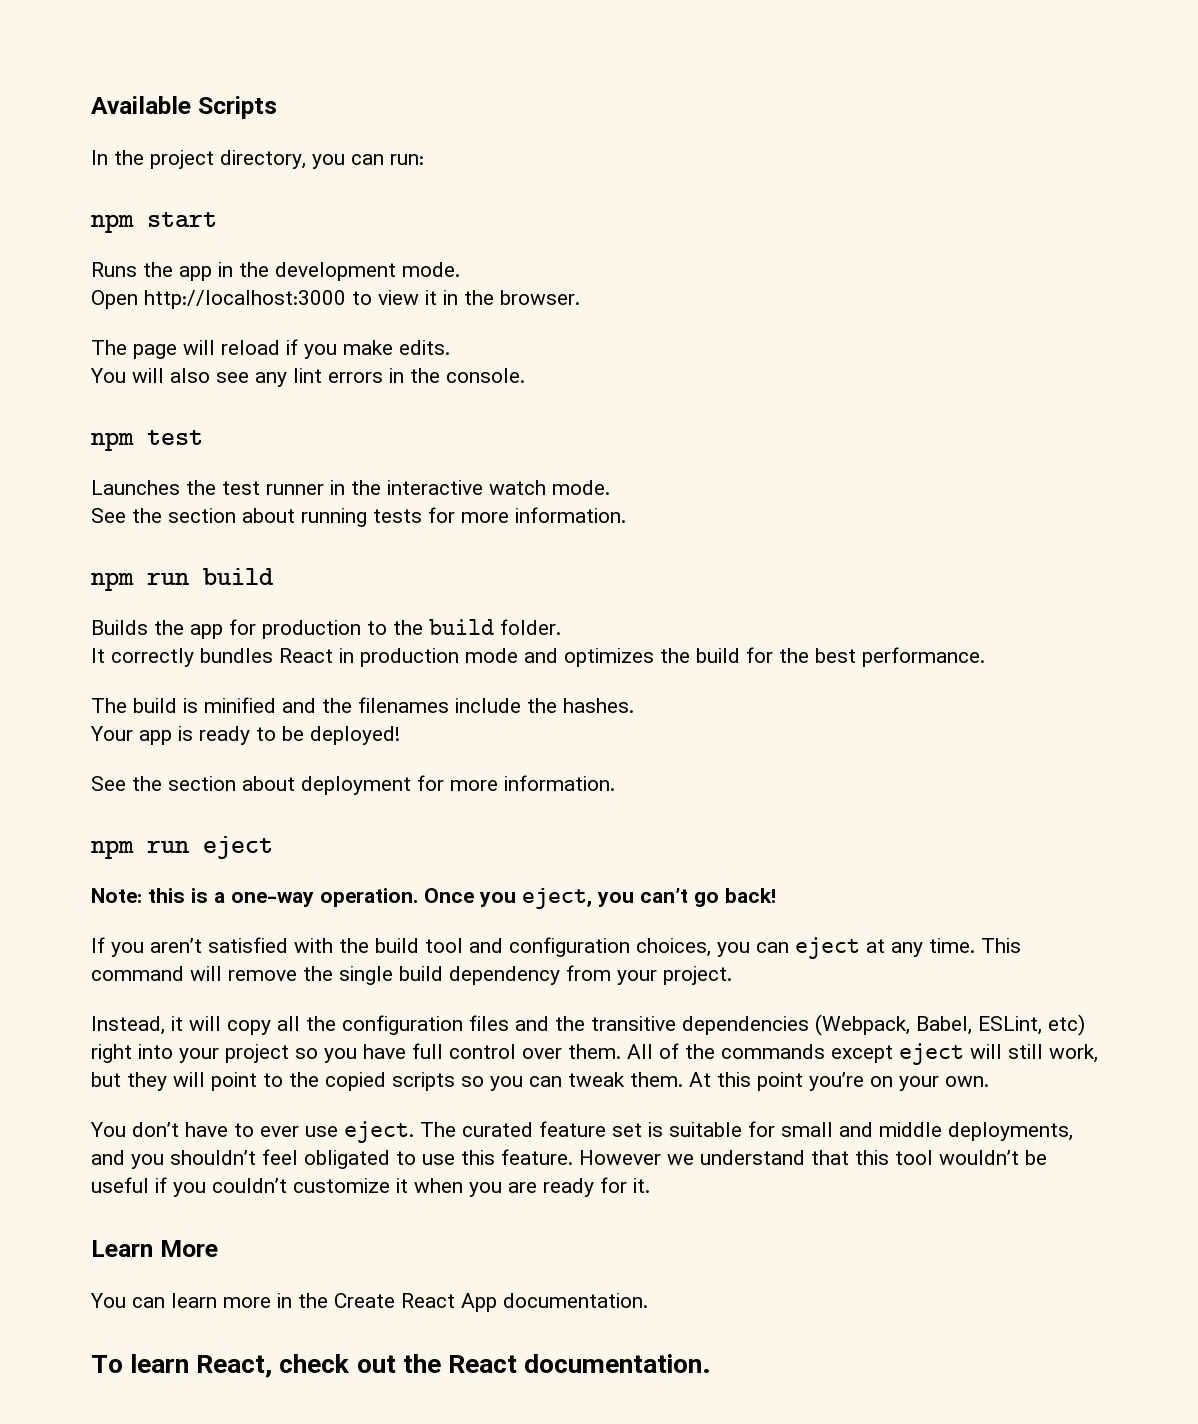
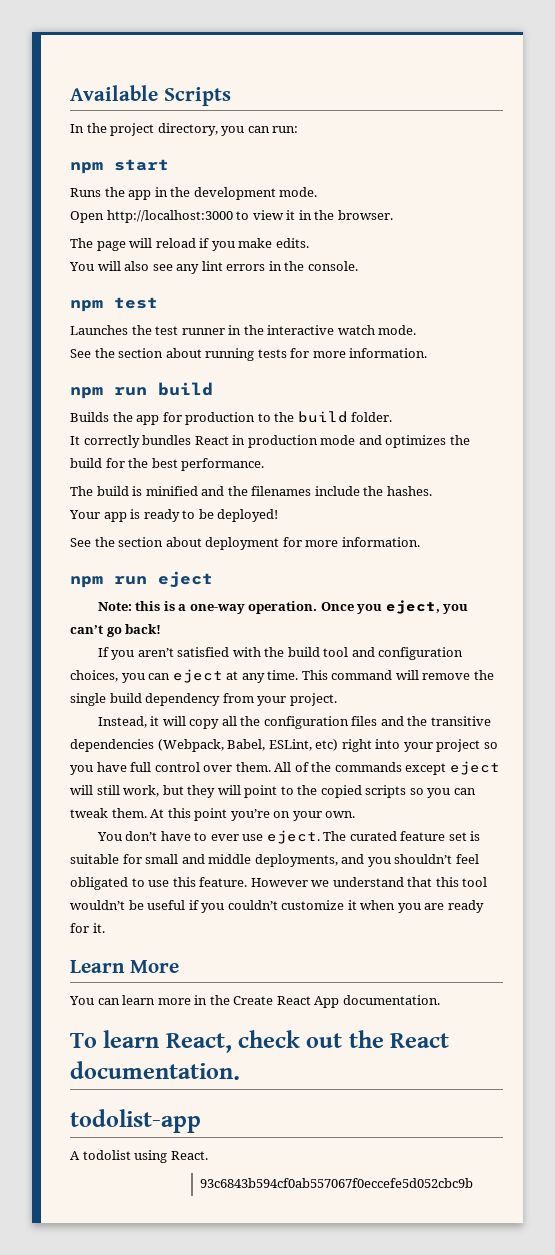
+ todolist-app
+ A todolist using React.
+ 93c6843b594cf0ab557067f0eccefe5d052cbc9b

